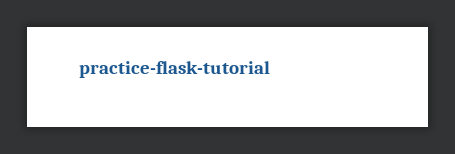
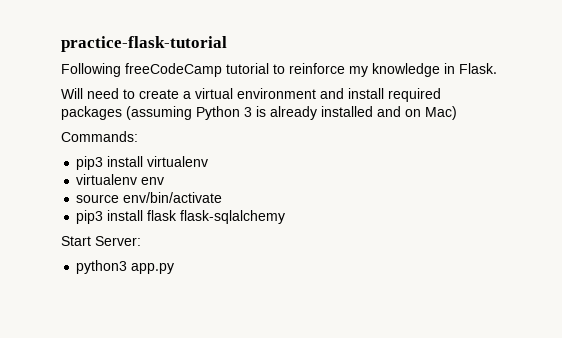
+ Following freeCodeCamp tutorial to reinforce my knowledge in Flask.
+ Will need to create a virtual environment and install required packages (assuming Python 3 is already installed and on Mac)
+ Commands:
+ pip3 install virtualenv
+ virtualenv env
+ source env/bin/activate
+ pip3 install flask flask-sqlalchemy
+ Start Server:
+ python3 app.py

